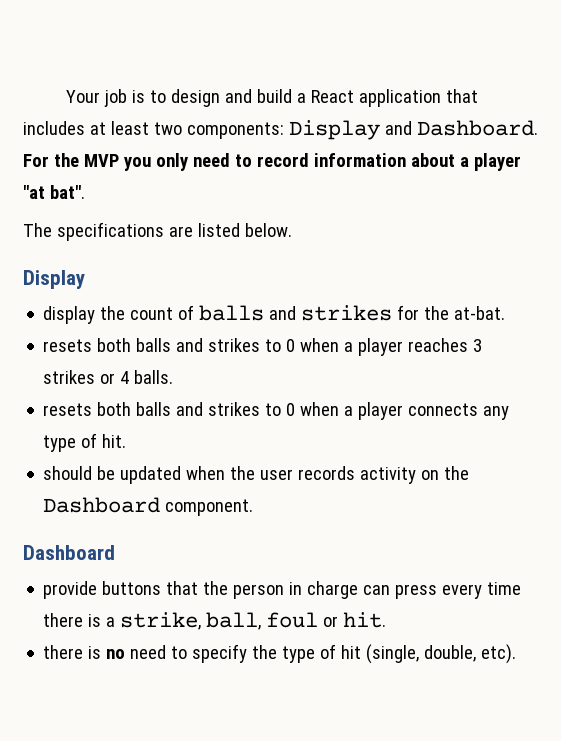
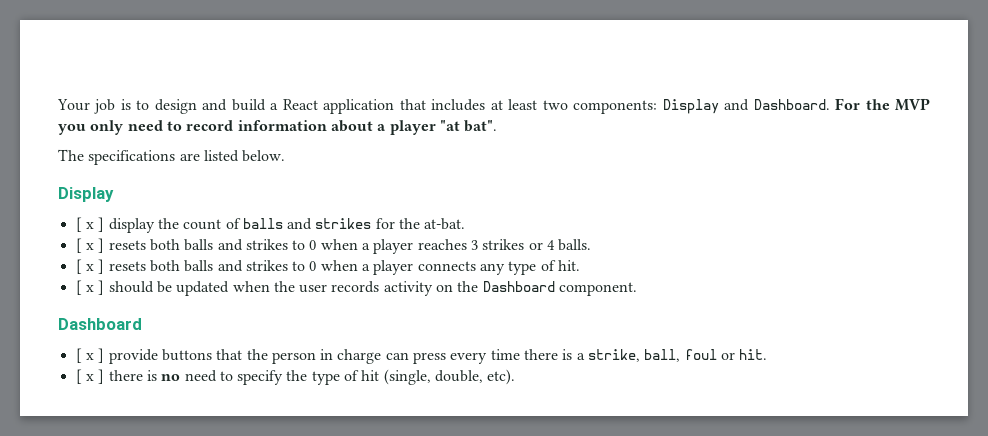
- display the count of balls and strikes for the at-bat.
+ [ x ] display the count of balls and strikes for the at-bat.
- resets both balls and strikes to 0 when a player reaches 3 strikes or 4 balls.
+ [ x ] resets both balls and strikes to 0 when a player reaches 3 strikes or 4 balls.
- resets both balls and strikes to 0 when a player connects any type of hit.
+ [ x ] resets both balls and strikes to 0 when a player connects any type of hit.
- should be updated when the user records activity on the Dashboard component.
+ [ x ] should be updated when the user records activity on the Dashboard component.
- provide buttons that the person in charge can press every time there is a strike, ball, foul or hit.
+ [ x ] provide buttons that the person in charge can press every time there is a strike, ball, foul or hit.
- there is no need to specify the type of hit (single, double, etc).
+ [ x ] there is no need to specify the type of hit (single, double, etc).

